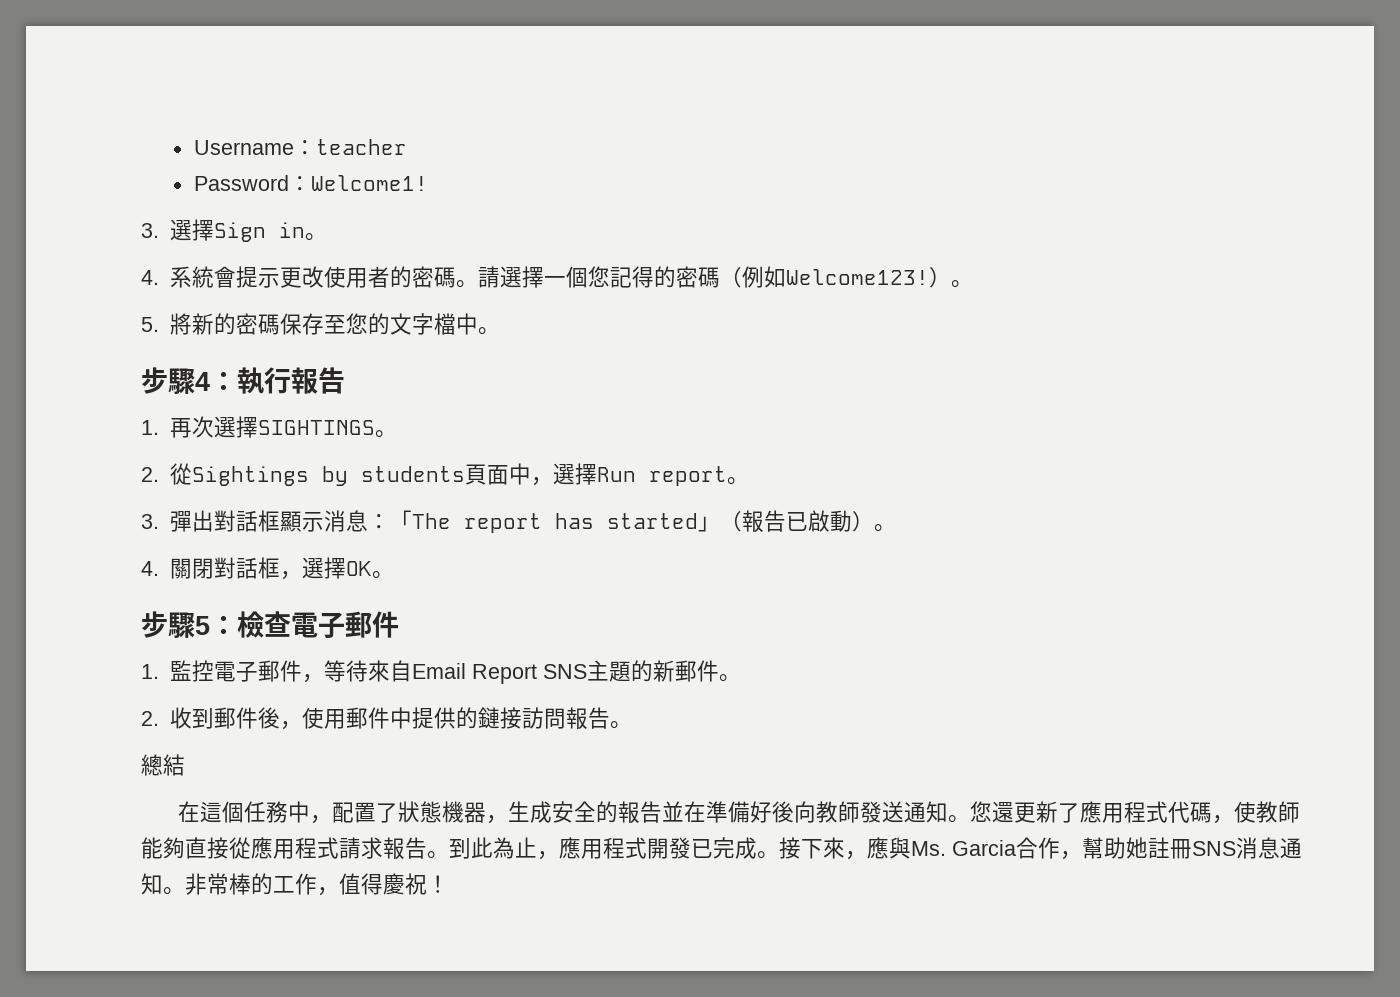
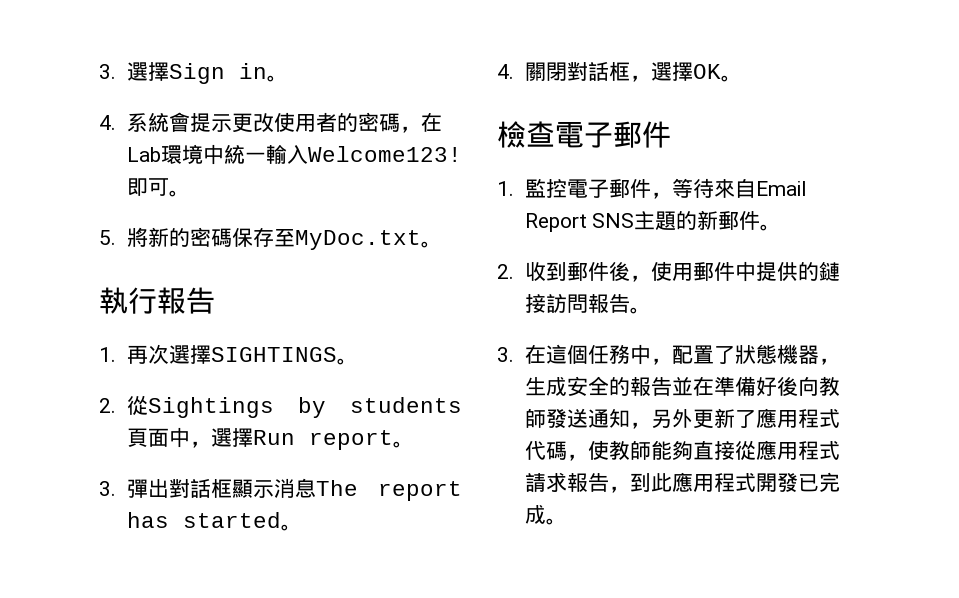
- Username：teacher
- Password：Welcome1!
- 4.系統會提示更改使用者的密碼。請選擇一個您記得的密碼（例如Welcome123!）。
+ 4.系統會提示更改使用者的密碼，在Lab環境中統一輸入Welcome123!即可。
- 5.將新的密碼保存至您的文字檔中。
- 步驟4：執行報告
+ 5.將新的密碼保存至MyDoc.txt。
+ 執行報告
- 3.彈出對話框顯示消息：「The report has started」（報告已啟動）。
+ 3.彈出對話框顯示消息The report has started。
- 步驟5：檢查電子郵件
+ 檢查電子郵件
- 總結
- 在這個任務中，配置了狀態機器，生成安全的報告並在準備好後向教師發送通知。您還更新了應用程式代碼，使教師能夠直接從應用程式請求報告。到此為止，應用程式開發已完成。接下來，應與Ms. Garcia合作，幫助她註冊SNS消息通知。非常棒的工作，值得慶祝！
+ 3.在這個任務中，配置了狀態機器，生成安全的報告並在準備好後向教師發送通知，另外更新了應用程式代碼，使教師能夠直接從應用程式請求報告，到此應用程式開發已完成。

